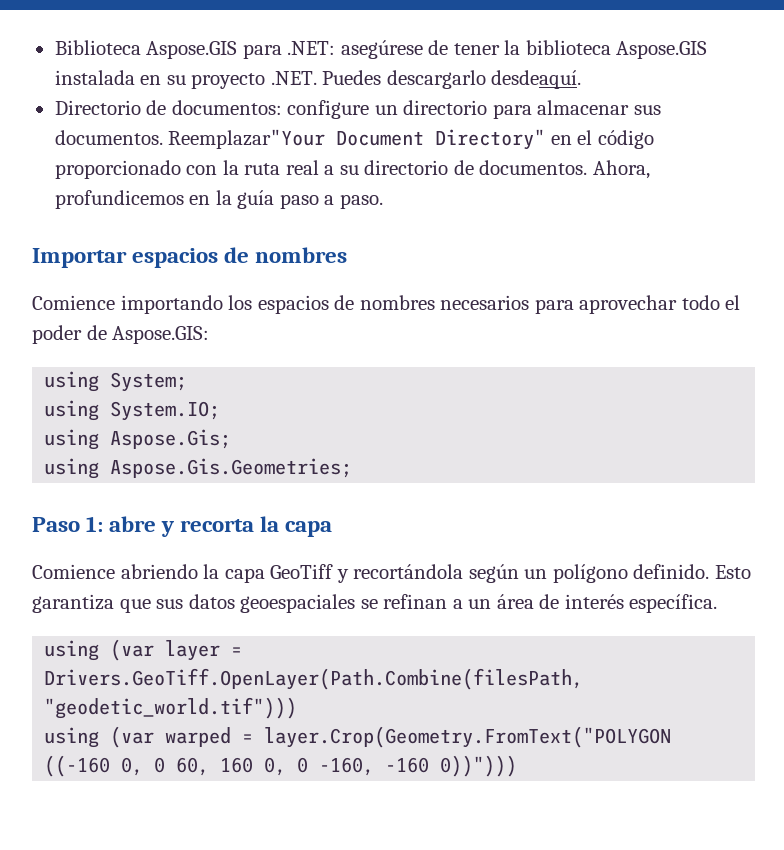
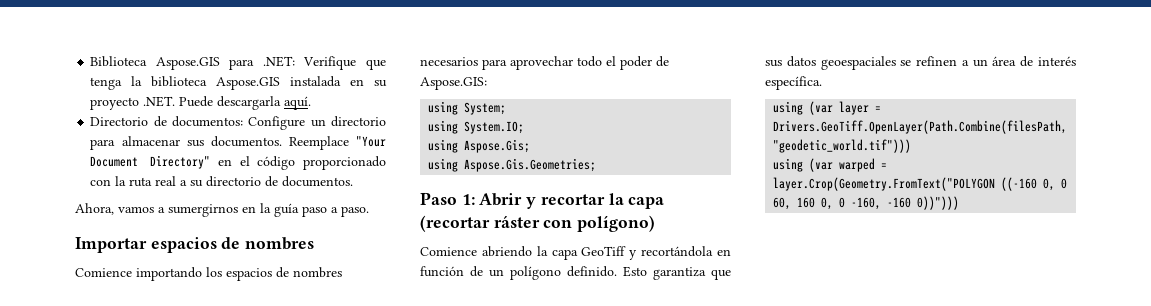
- Biblioteca Aspose.GIS para .NET: asegúrese de tener la biblioteca Aspose.GIS instalada en su proyecto .NET. Puedes descargarlo desdeaquí.
+ Biblioteca Aspose.GIS para .NET: Verifique que tenga la biblioteca Aspose.GIS instalada en su proyecto .NET. Puede descargarla aquí.
- Directorio de documentos: configure un directorio para almacenar sus documentos.
+ Directorio de documentos: Configure un directorio para almacenar sus documentos.
- Reemplazar"Your Document Directory" en el código proporcionado con la ruta real a su directorio de documentos. Ahora, profundicemos en la guía paso a paso.
+ Reemplace "Your Document Directory" en el código proporcionado con la ruta real a su directorio de documentos.
+ Ahora, vamos a sumergirnos en la guía paso a paso.
- Paso 1: abre y recorta la capa
+ Paso 1: Abrir y recortar la capa (recortar ráster con polígono)
- Comience abriendo la capa GeoTiff y recortándola según un polígono definido.
+ Comience abriendo la capa GeoTiff y recortándola en función de un polígono definido.
- Esto garantiza que sus datos geoespaciales se refinan a un área de interés específica.
+ Esto garantiza que sus datos geoespaciales se refinen a un área de interés específica.

